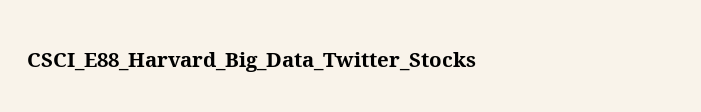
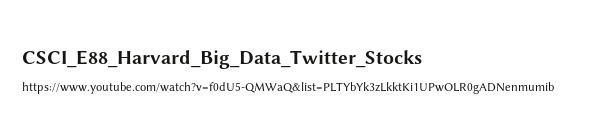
+ https://www.youtube.com/watch?v=f0dU5-QMWaQ&list=PLTYbYk3zLkktKi1UPwOLR0gADNenmumib

